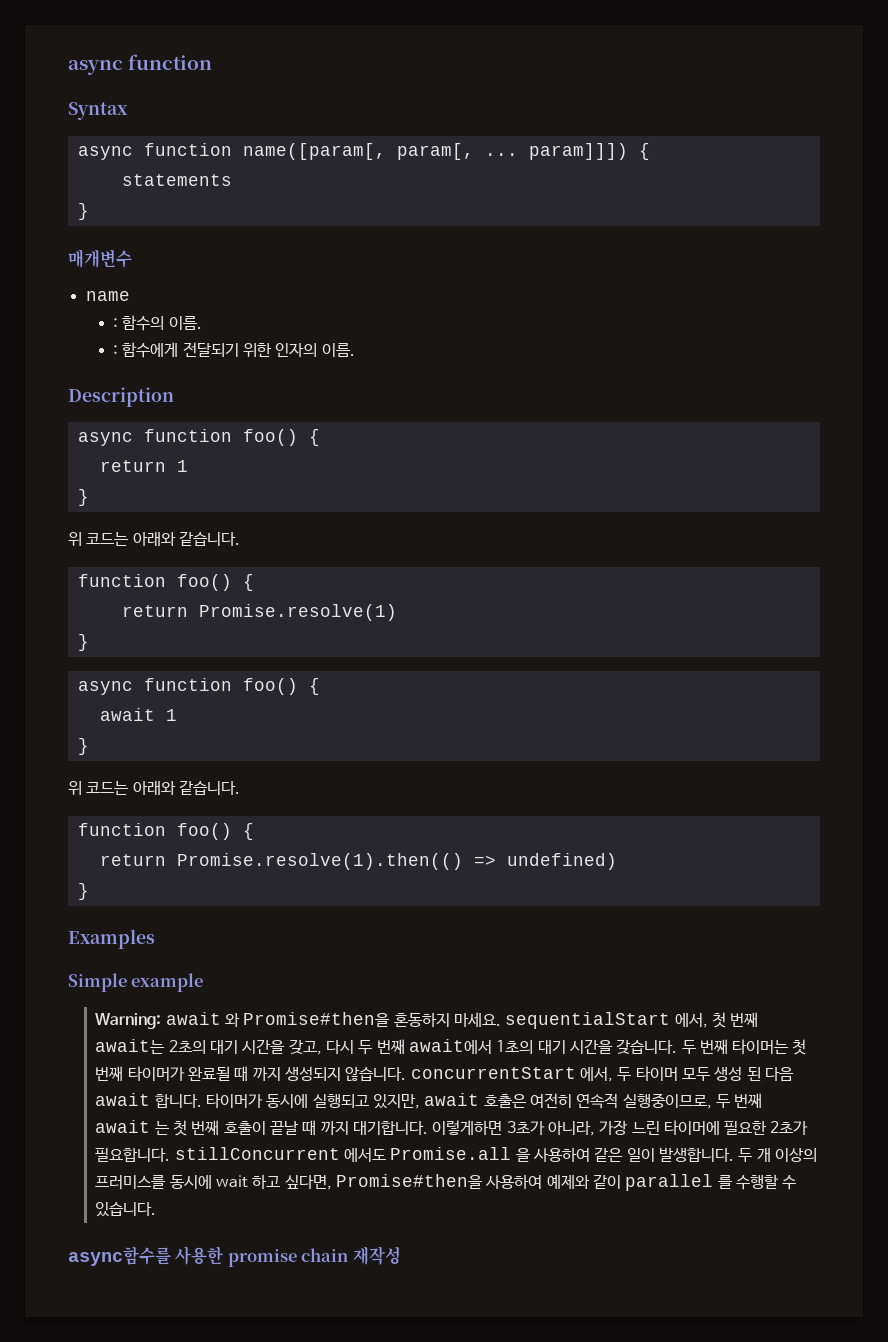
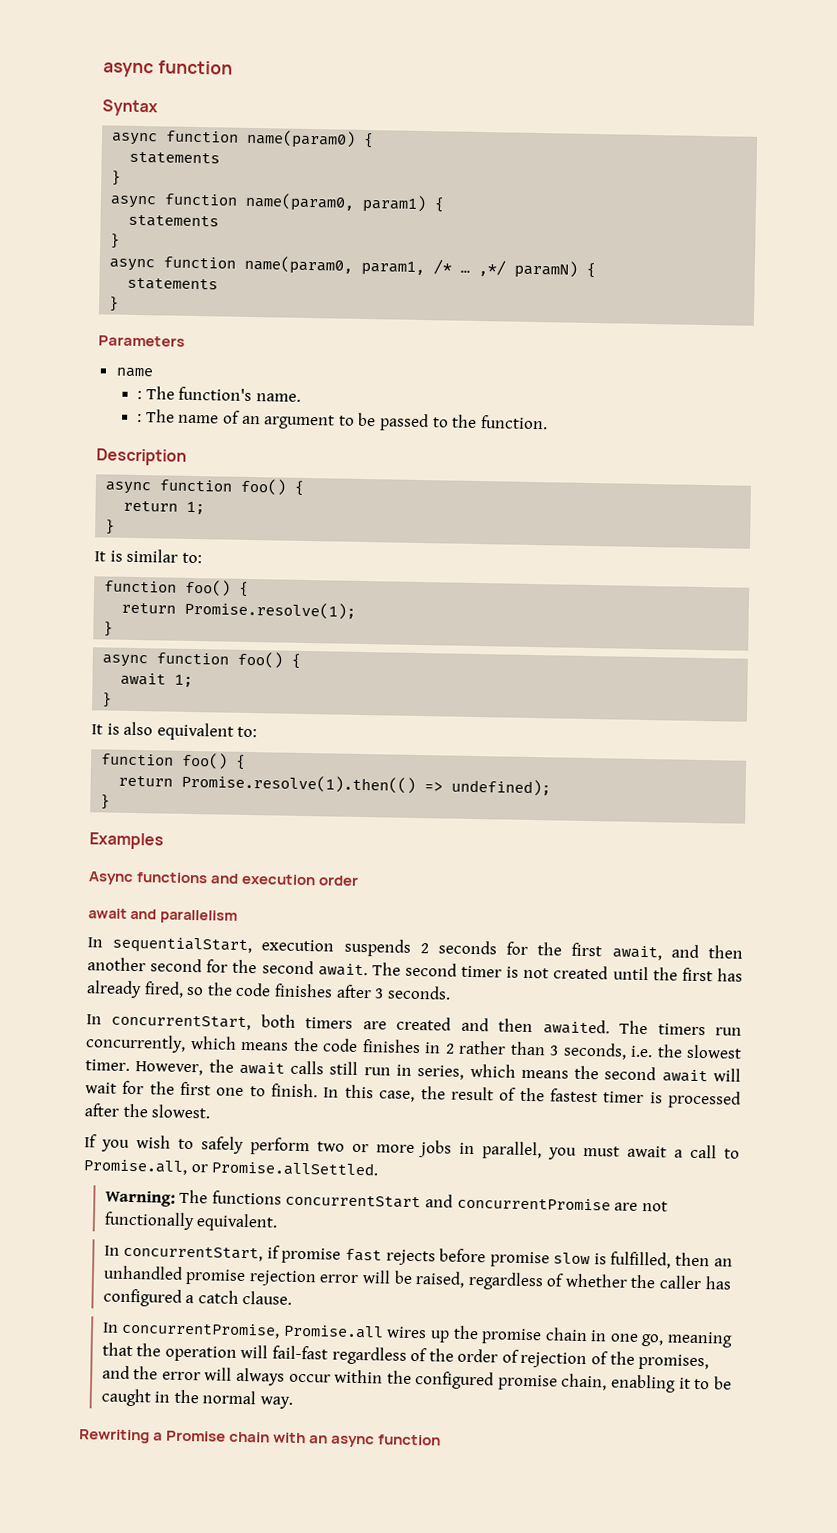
- async function name([param[, param[, ... param]]]) {
+ async function name(param0) {
  statements
  }
- 매개변수
+ async function name(param0, param1) {
+ statements
+ }
+ async function name(param0, param1, /* … ,*/ paramN) {
+ statements
+ }
+ Parameters
  name
- : 함수의 이름.
- : 함수에게 전달되기 위한 인자의 이름.
+ : The function's name.
+ : The name of an argument to be passed to the function.
- return 1
+ return 1;
  }
- 위 코드는 아래와 같습니다.
+ It is similar to:
  function foo() {
- return Promise.resolve(1)
+ return Promise.resolve(1);
- await 1
+ await 1;
  }
- 위 코드는 아래와 같습니다.
+ It is also equivalent to:
- return Promise.resolve(1).then(() => undefined)
+ return Promise.resolve(1).then(() => undefined);
- Simple example
- Warning: await 와 Promise#then을 혼동하지 마세요. sequentialStart 에서, 첫 번째 await는 2초의 대기 시간을 갖고, 다시 두 번째 await에서 1초의 대기 시간을 갖습니다. 두 번째 타이머는 첫 번째 타이머가 완료될 때 까지 생성되지 않습니다. concurrentStart 에서, 두 타이머 모두 생성 된 다음 await 합니다. 타이머가 동시에 실행되고 있지만, await 호출은 여전히 연속적 실행중이므로, 두 번째 await 는 첫 번째 호출이 끝날 때 까지 대기합니다. 이렇게하면 3초가 아니라, 가장 느린 타이머에 필요한 2초가 필요합니다. stillConcurrent 에서도 Promise.all 을 사용하여 같은 일이 발생합니다. 두 개 이상의 프러미스를 동시에 wait 하고 싶다면, Promise#then을 사용하여 예제와 같이 parallel 를 수행할 수 있습니다.
- async함수를 사용한 promise chain 재작성
+ Async functions and execution order
+ await and parallelism
+ In sequentialStart, execution suspends 2 seconds for the first await, and then another second for the second await. The second timer is not created until the first has already fired, so the code finishes after 3 seconds.
+ In concurrentStart, both timers are created and then awaited. The timers run concurrently, which means the code finishes in 2 rather than 3 seconds, i.e. the slowest timer. However, the await calls still run in series, which means the second await will wait for the first one to finish. In this case, the result of the fastest timer is processed after the slowest.
+ If you wish to safely perform two or more jobs in parallel, you must await a call to Promise.all, or Promise.allSettled.
+ Warning: The functions concurrentStart and concurrentPromise are not functionally equivalent.
+ In concurrentStart, if promise fast rejects before promise slow is fulfilled, then an unhandled promise rejection error will be raised, regardless of whether the caller has configured a catch clause.
+ In concurrentPromise, Promise.all wires up the promise chain in one go, meaning that the operation will fail-fast regardless of the order of rejection of the promises, and the error will always occur within the configured promise chain, enabling it to be caught in the normal way.
+ Rewriting a Promise chain with an async function

